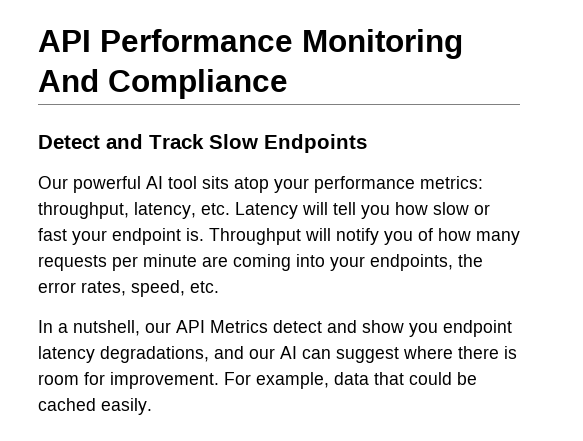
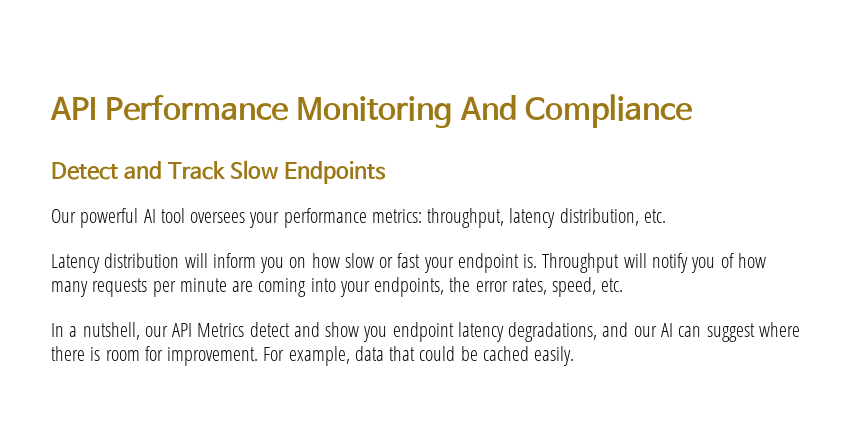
- Our powerful AI tool sits atop your performance metrics: throughput, latency, etc. Latency will tell you how slow or fast your endpoint is.
+ Our powerful AI tool oversees your performance metrics: throughput, latency distribution, etc.
+ Latency distribution will inform you on how slow or fast your endpoint is.

